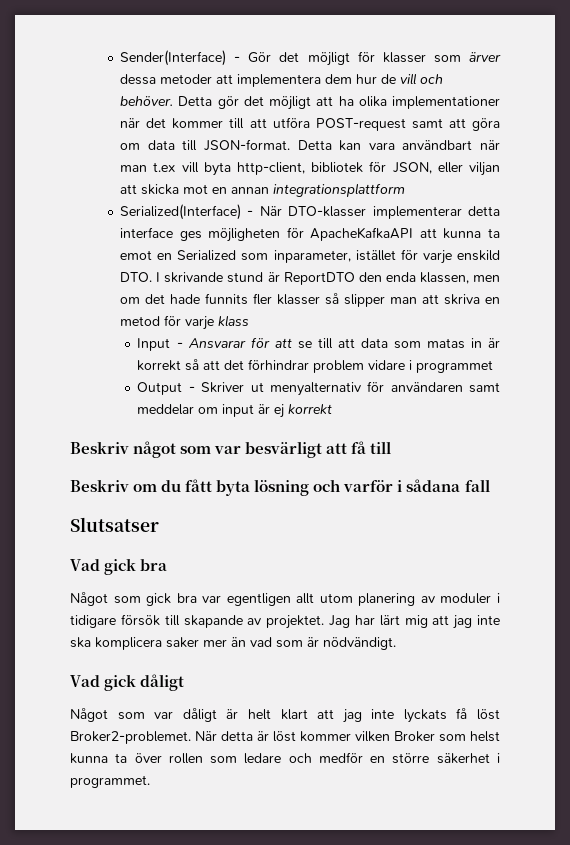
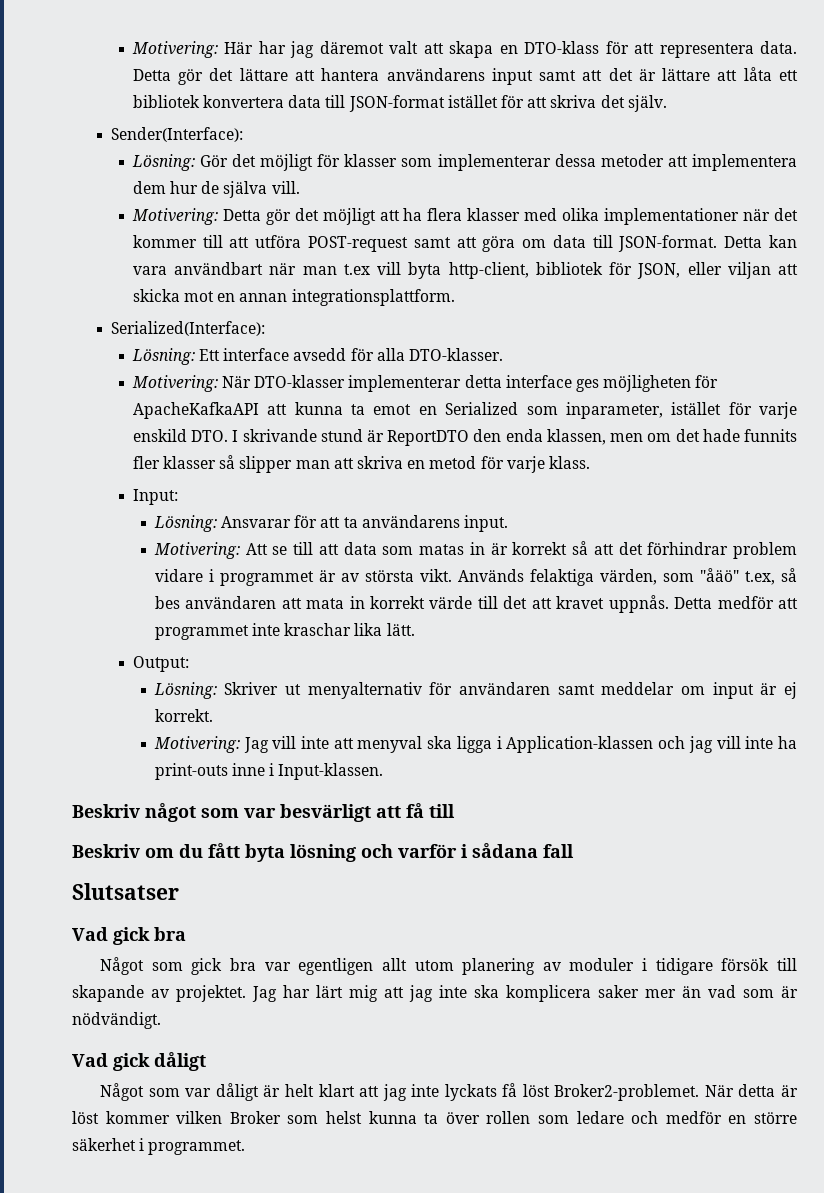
- Sender(Interface) - Gör det möjligt för klasser som ärver dessa metoder att implementera dem hur de vill och behöver. Detta gör det möjligt att ha olika implementationer när det kommer till att utföra POST-request samt att göra om data till JSON-format.
+ Motivering: Här har jag däremot valt att skapa en DTO-klass för att representera data. Detta gör det lättare att hantera användarens input samt att det är lättare att låta ett bibliotek konvertera data till JSON-format istället för att skriva det själv.
+ Sender(Interface):
+ Lösning: Gör det möjligt för klasser som implementerar dessa metoder att implementera dem hur de själva vill.
+ Motivering: Detta gör det möjligt att ha flera klasser med olika implementationer när det kommer till att utföra POST-request samt att göra om data till JSON-format.
- Detta kan vara användbart när man t.ex vill byta http-client, bibliotek för JSON, eller viljan att skicka mot en annan integrationsplattform
- Serialized(Interface) - När DTO-klasser implementerar detta interface ges möjligheten för ApacheKafkaAPI att kunna ta emot en Serialized som inparameter, istället för varje enskild DTO. I skrivande stund är ReportDTO den enda klassen, men om det hade funnits fler klasser så slipper man att skriva en metod för varje klass
- Input - Ansvarar för att se till att data som matas in är korrekt så att det förhindrar problem vidare i programmet
- Output - Skriver ut menyalternativ för användaren samt meddelar om input är ej korrekt
+ Detta kan vara användbart när man t.ex vill byta http-client, bibliotek för JSON, eller viljan att skicka mot en annan integrationsplattform.
+ Serialized(Interface):
+ Lösning: Ett interface avsedd för alla DTO-klasser.
+ Motivering: När DTO-klasser implementerar detta interface ges möjligheten för ApacheKafkaAPI att kunna ta emot en Serialized som inparameter, istället för varje enskild DTO. I skrivande stund är ReportDTO den enda klassen, men om det hade funnits fler klasser så slipper man att skriva en metod för varje klass.
+ Input:
+ Lösning: Ansvarar för att ta användarens input.
+ Motivering: Att se till att data som matas in är korrekt så att det förhindrar problem vidare i programmet är av största vikt. Används felaktiga värden, som "åäö" t.ex, så bes användaren att mata in korrekt värde till det att kravet uppnås. Detta medför att programmet inte kraschar lika lätt.
+ Output:
+ Lösning: Skriver ut menyalternativ för användaren samt meddelar om input är ej korrekt.
+ Motivering: Jag vill inte att menyval ska ligga i Application-klassen och jag vill inte ha print-outs inne i Input-klassen.

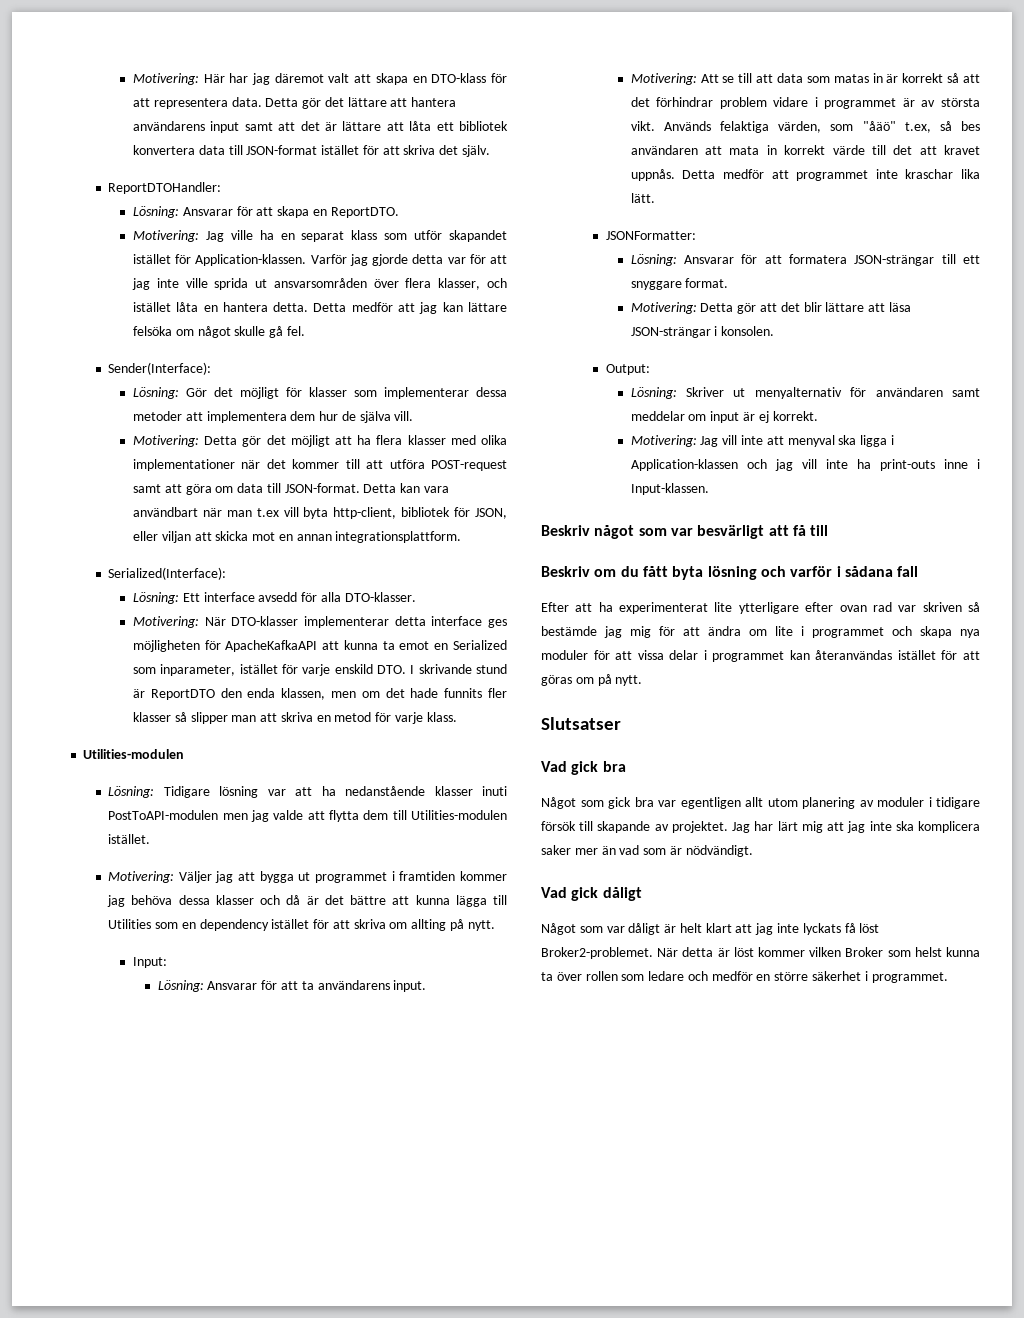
+ ReportDTOHandler:
+ Lösning: Ansvarar för att skapa en ReportDTO.
+ Motivering: Jag ville ha en separat klass som utför skapandet istället för Application-klassen. Varför jag gjorde detta var för att jag inte ville sprida ut ansvarsområden över flera klasser, och istället låta en hantera detta. Detta medför att jag kan lättare felsöka om något skulle gå fel.
  Motivering: När DTO-klasser implementerar detta interface ges möjligheten för ApacheKafkaAPI att kunna ta emot en Serialized som inparameter, istället för varje enskild DTO. I skrivande stund är ReportDTO den enda klassen, men om det hade funnits fler klasser så slipper man att skriva en metod för varje klass.
+ Utilities-modulen
+ Lösning: Tidigare lösning var att ha nedanstående klasser inuti PostToAPI-modulen men jag valde att flytta dem till Utilities-modulen istället.
+ Motivering: Väljer jag att bygga ut programmet i framtiden kommer jag behöva dessa klasser och då är det bättre att kunna lägga till Utilities som en dependency istället för att skriva om allting på nytt.
+ JSONFormatter:
+ Lösning: Ansvarar för att formatera JSON-strängar till ett snyggare format.
+ Motivering: Detta gör att det blir lättare att läsa JSON-strängar i konsolen.
+ Efter att ha experimenterat lite ytterligare efter ovan rad var skriven så bestämde jag mig för att ändra om lite i programmet och skapa nya moduler för att vissa delar i programmet kan återanvändas istället för att göras om på nytt.

